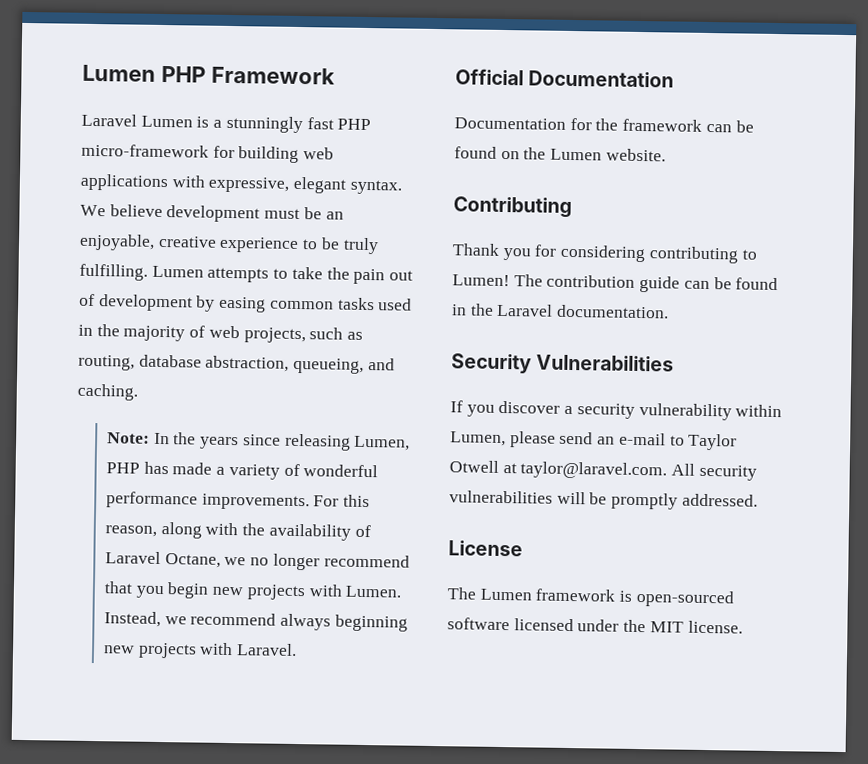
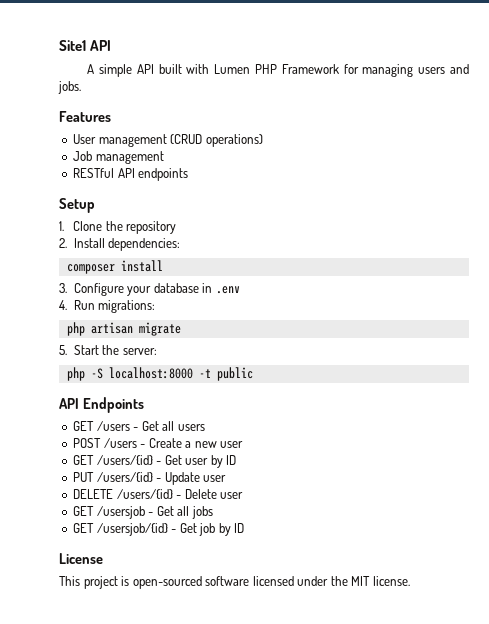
- Lumen PHP Framework
- Laravel Lumen is a stunningly fast PHP micro-framework for building web applications with expressive, elegant syntax. We believe development must be an enjoyable, creative experience to be truly fulfilling. Lumen attempts to take the pain out of development by easing common tasks used in the majority of web projects, such as routing, database abstraction, queueing, and caching.
- Note: In the years since releasing Lumen, PHP has made a variety of wonderful performance improvements. For this reason, along with the availability of Laravel Octane, we no longer recommend that you begin new projects with Lumen. Instead, we recommend always beginning new projects with Laravel.
- Official Documentation
- Documentation for the framework can be found on the Lumen website.
- Contributing
- Thank you for considering contributing to Lumen! The contribution guide can be found in the Laravel documentation.
- Security Vulnerabilities
- If you discover a security vulnerability within Lumen, please send an e-mail to Taylor Otwell at taylor@laravel.com. All security vulnerabilities will be promptly addressed.
+ Site1 API
+ A simple API built with Lumen PHP Framework for managing users and jobs.
+ Features
+ User management (CRUD operations)
+ Job management
+ RESTful API endpoints
+ Setup
+ 1. Clone the repository
+ 2. Install dependencies:
+ composer install
+ 3. Configure your database in .env
+ 4. Run migrations:
+ php artisan migrate
+ 5. Start the server:
+ php -S localhost:8000 -t public
+ API Endpoints
+ GET /users - Get all users
+ POST /users - Create a new user
+ GET /users/{id} - Get user by ID
+ PUT /users/{id} - Update user
+ DELETE /users/{id} - Delete user
+ GET /usersjob - Get all jobs
+ GET /usersjob/{id} - Get job by ID
  License
- The Lumen framework is open-sourced software licensed under the MIT license.
+ This project is open-sourced software licensed under the MIT license.

